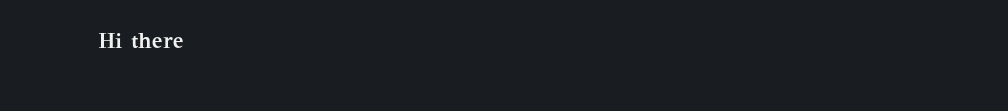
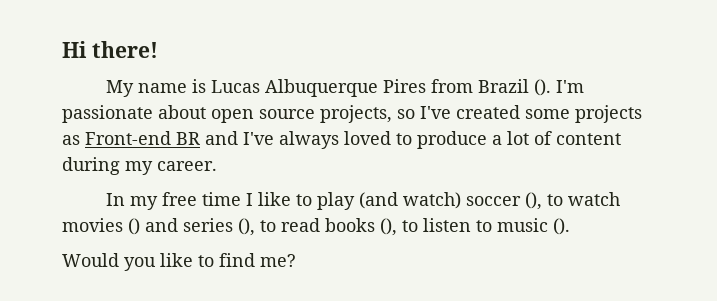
- Hi there
+ Hi there!
+ My name is Lucas Albuquerque Pires from Brazil (). I'm passionate about open source projects, so I've created some projects as Front-end BR and I've always loved to produce a lot of content during my career.
+ In my free time I like to play (and watch) soccer (), to watch movies () and series (), to read books (), to listen to music ().
+ Would you like to find me?

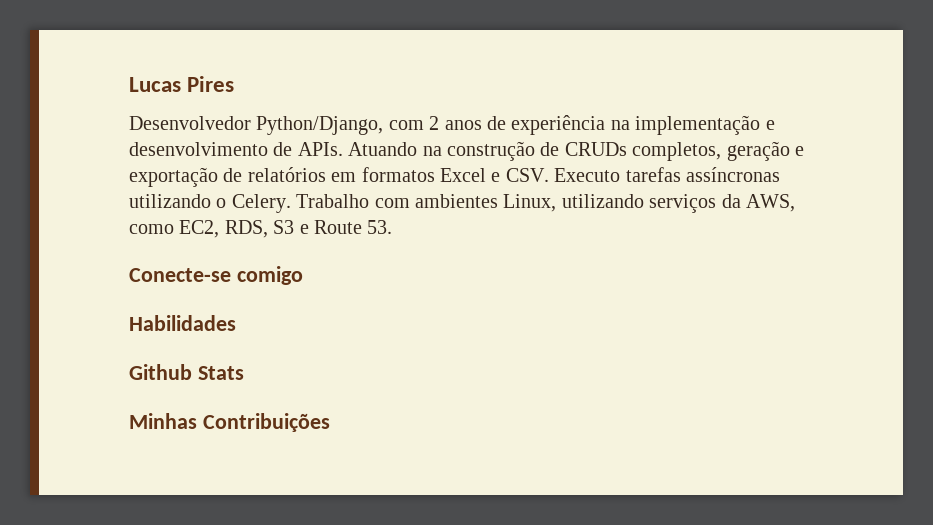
- Hi there!
- My name is Lucas Albuquerque Pires from Brazil (). I'm passionate about open source projects, so I've created some projects as Front-end BR and I've always loved to produce a lot of content during my career.
- In my free time I like to play (and watch) soccer (), to watch movies () and series (), to read books (), to listen to music ().
- Would you like to find me?
+ Lucas Pires
+ Desenvolvedor Python/Django, com 2 anos de experiência na implementação e desenvolvimento de APIs. Atuando na construção de CRUDs completos, geração e exportação de relatórios em formatos Excel e CSV. Executo tarefas assíncronas utilizando o Celery. Trabalho com ambientes Linux, utilizando serviços da AWS, como EC2, RDS, S3 e Route 53.
+ Conecte-se comigo
+ Habilidades
+ Github Stats
+ Minhas Contribuições

